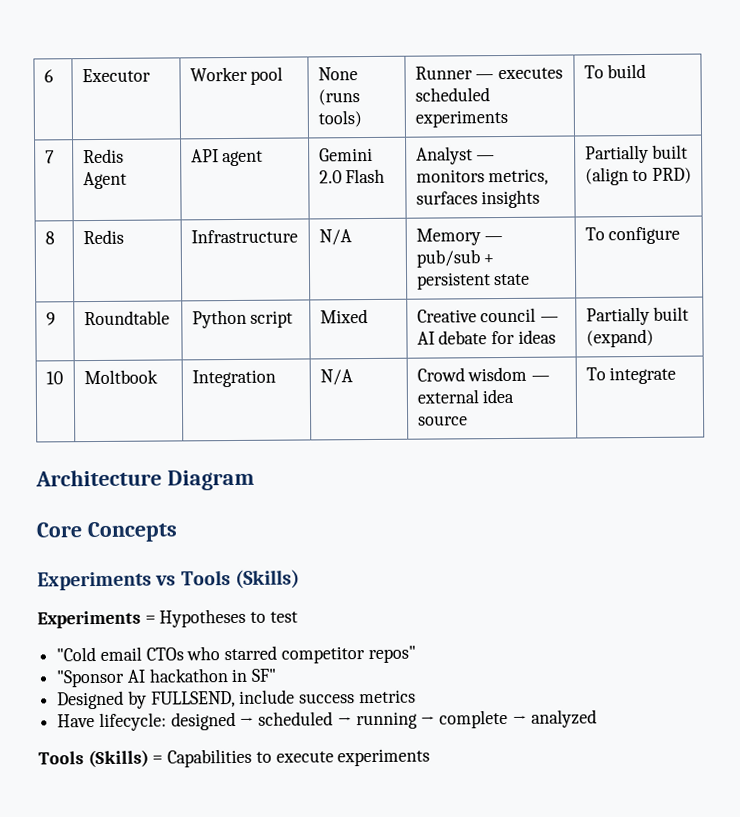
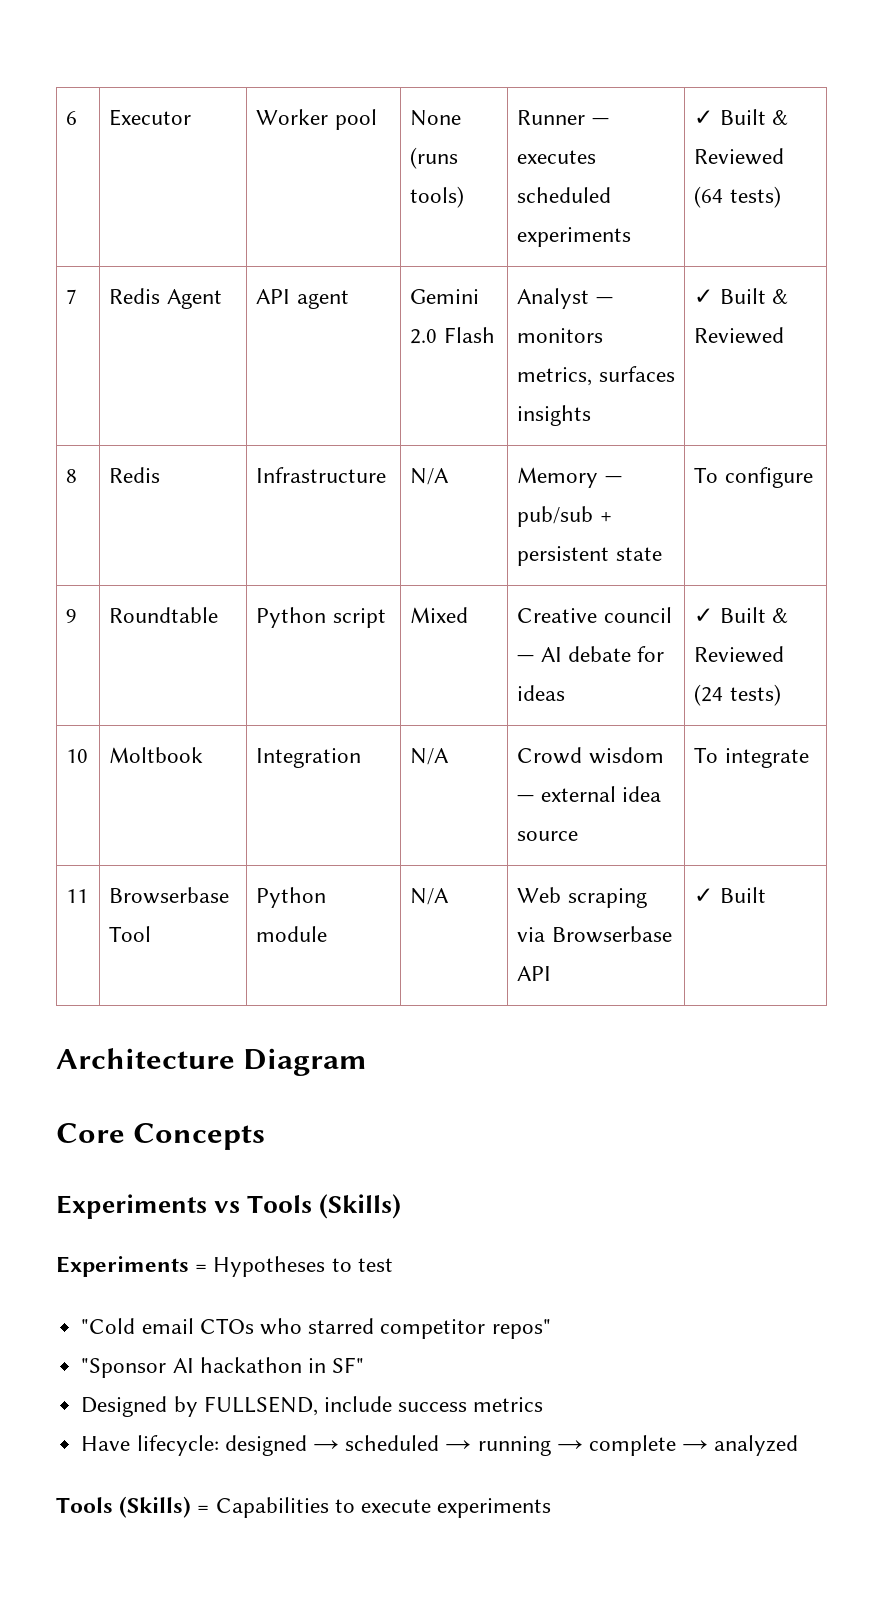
- 6 | Executor | Worker pool | None (runs tools) | Runner — executes scheduled experiments | To build
+ 6 | Executor | Worker pool | None (runs tools) | Runner — executes scheduled experiments | ✓ Built & Reviewed (64 tests)
- 7 | Redis Agent | API agent | Gemini 2.0 Flash | Analyst — monitors metrics, surfaces insights | Partially built (align to PRD)
+ 7 | Redis Agent | API agent | Gemini 2.0 Flash | Analyst — monitors metrics, surfaces insights | ✓ Built & Reviewed
- 9 | Roundtable | Python script | Mixed | Creative council — AI debate for ideas | Partially built (expand)
+ 9 | Roundtable | Python script | Mixed | Creative council — AI debate for ideas | ✓ Built & Reviewed (24 tests)
+ 11 | Browserbase Tool | Python module | N/A | Web scraping via Browserbase API | ✓ Built

